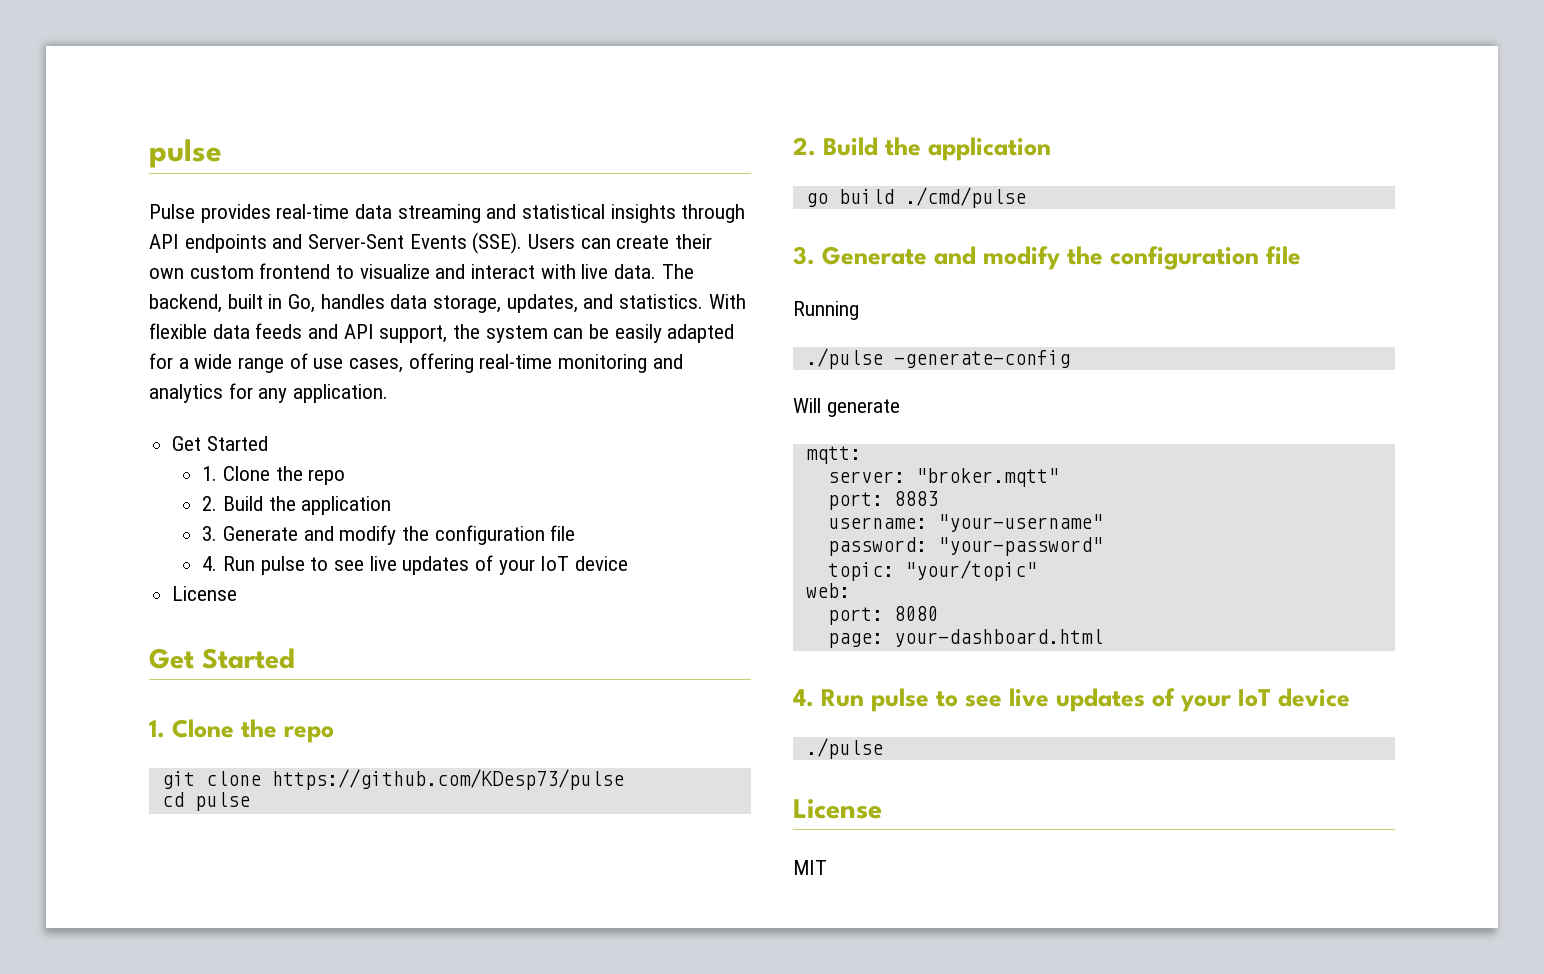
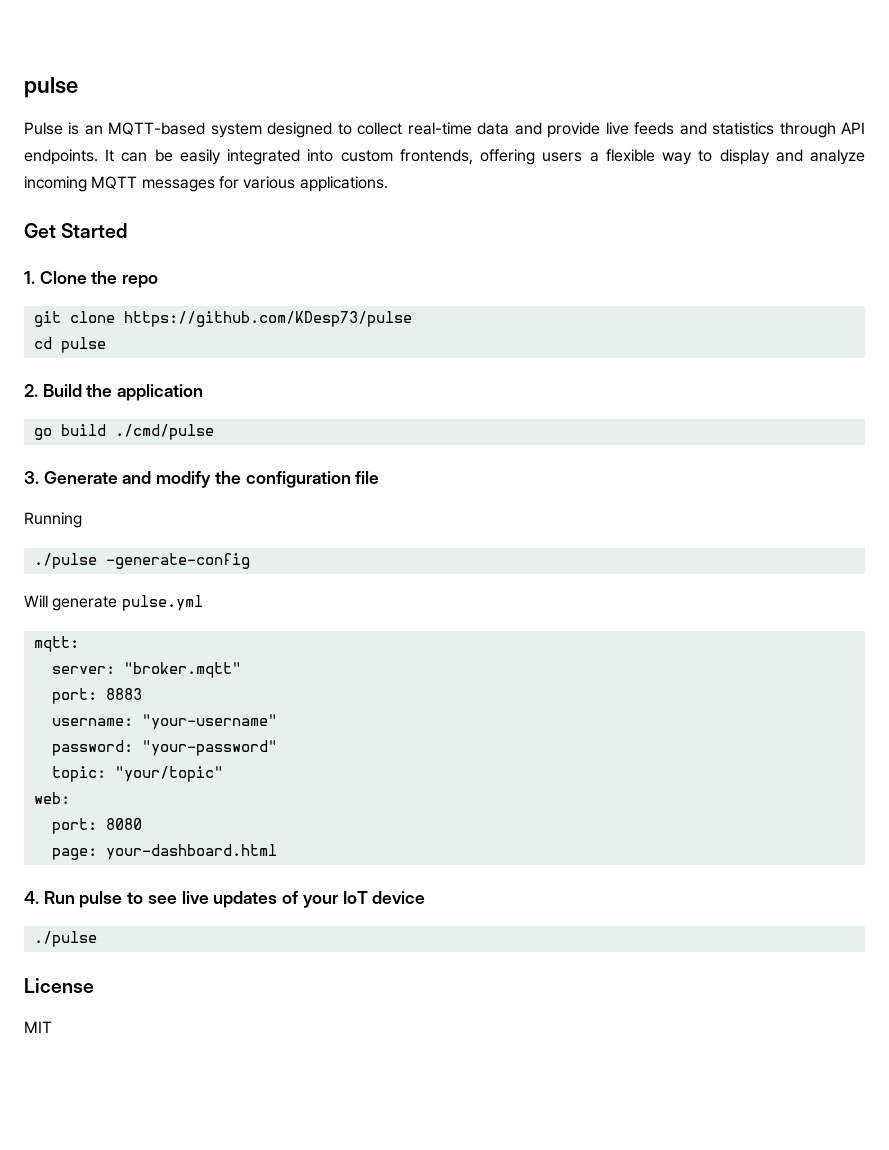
- Pulse provides real-time data streaming and statistical insights through API endpoints and Server-Sent Events (SSE). Users can create their own custom frontend to visualize and interact with live data. The backend, built in Go, handles data storage, updates, and statistics. With flexible data feeds and API support, the system can be easily adapted for a wide range of use cases, offering real-time monitoring and analytics for any application.
- Get Started
- 1. Clone the repo
- 2. Build the application
- 3. Generate and modify the configuration file
- 4. Run pulse to see live updates of your IoT device
- License
+ Pulse is an MQTT-based system designed to collect real-time data and provide live feeds and statistics through API endpoints. It can be easily integrated into custom frontends, offering users a flexible way to display and analyze incoming MQTT messages for various applications.
- Will generate
+ Will generate pulse.yml

